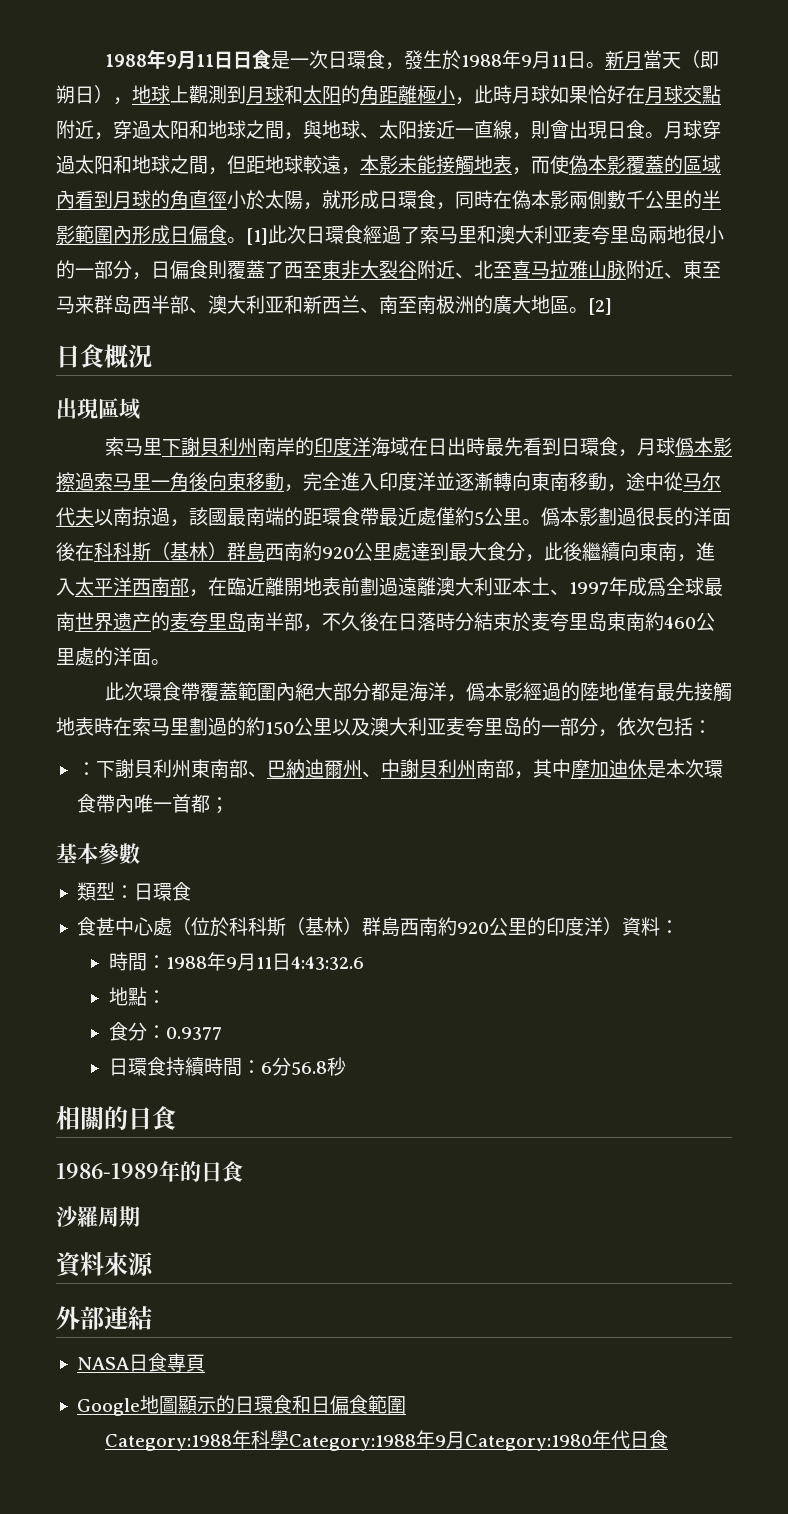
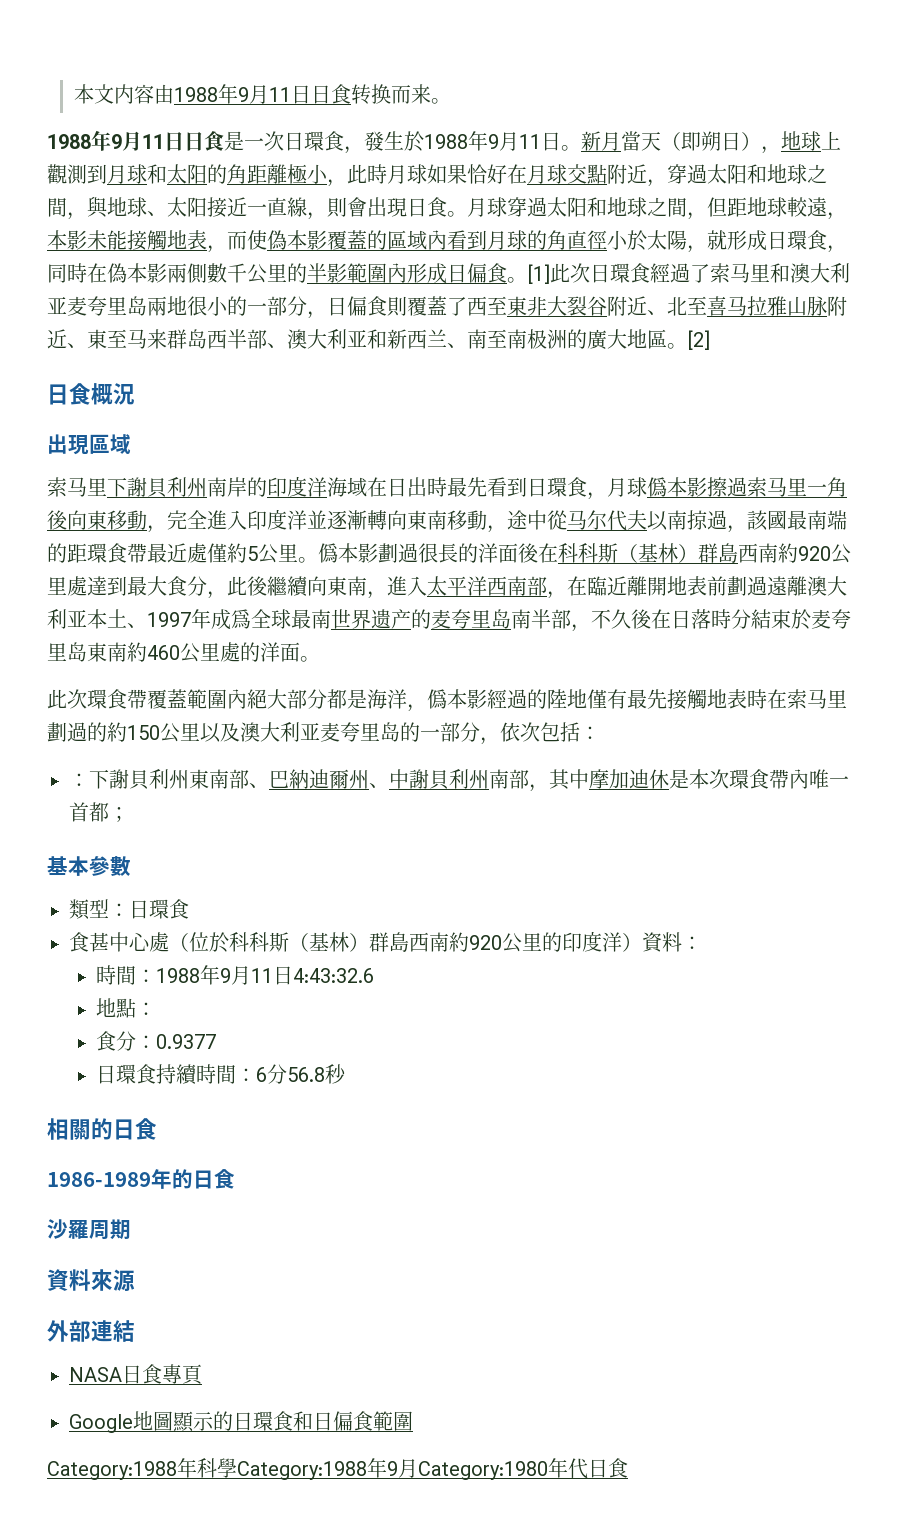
+ 本文内容由1988年9月11日日食转换而来。

